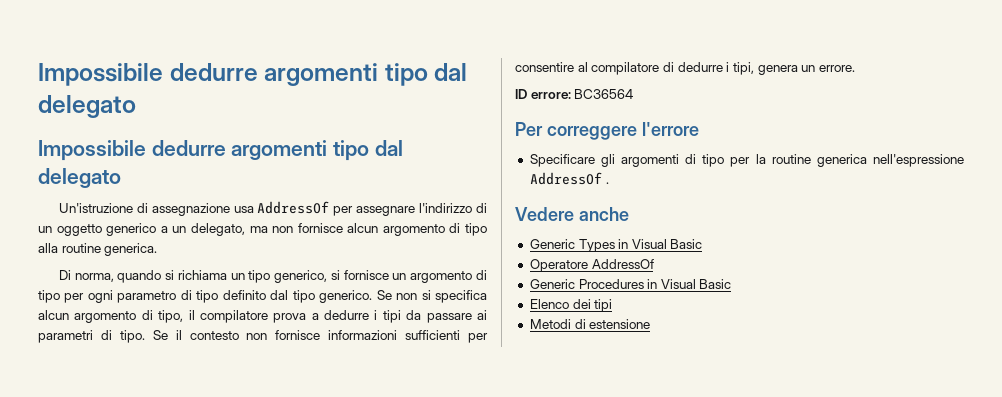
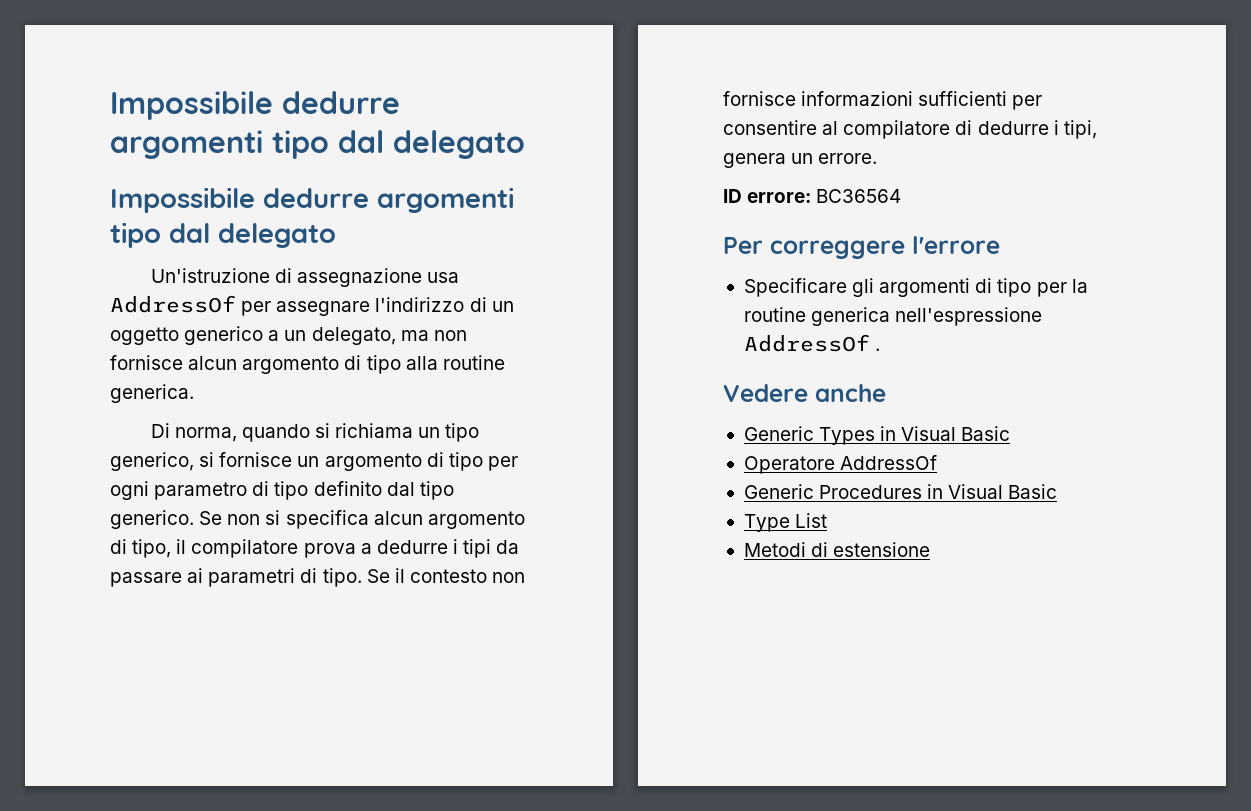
- Elenco dei tipi
+ Type List

